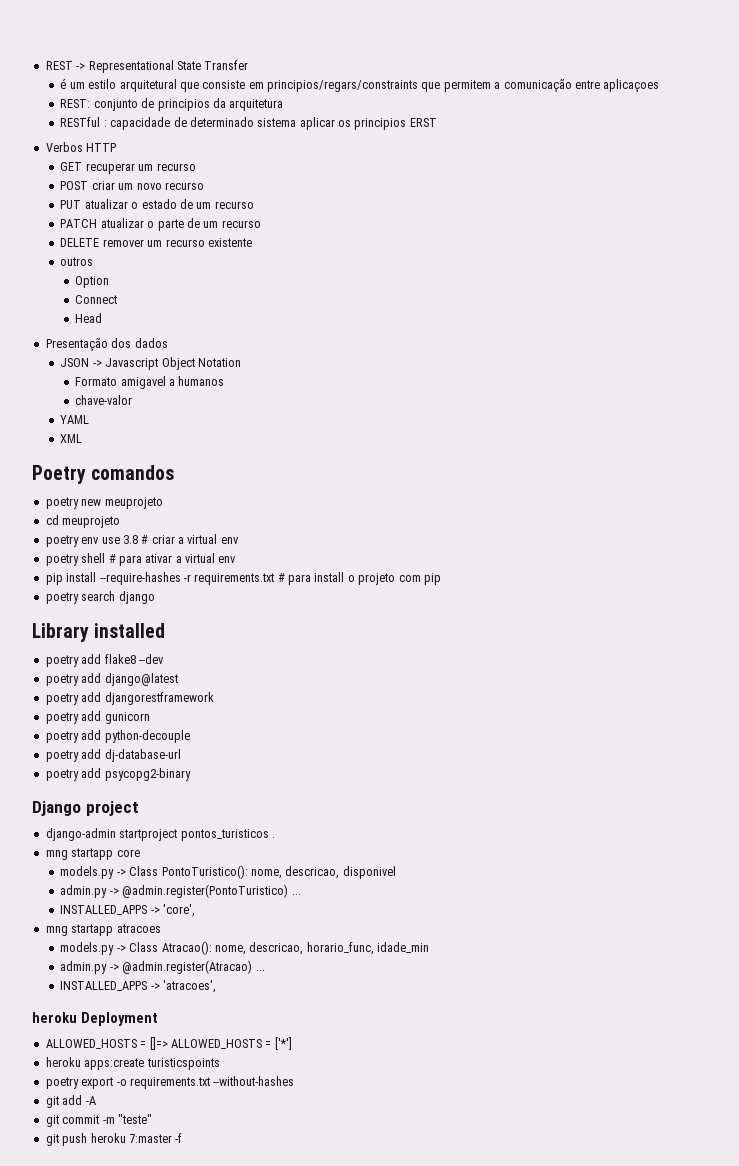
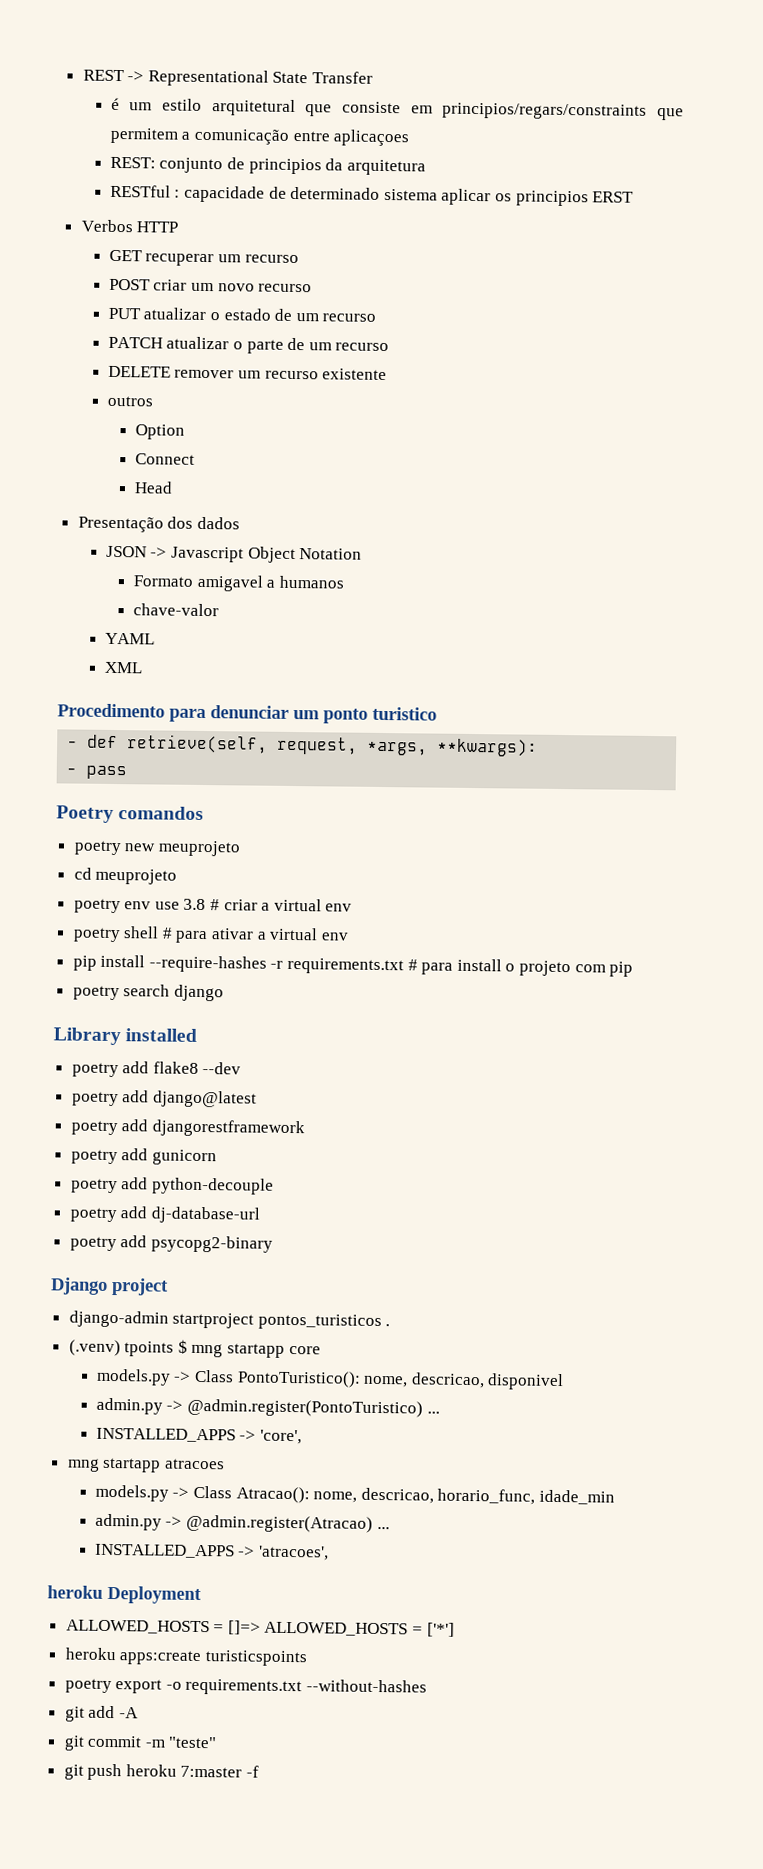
+ Procedimento para denunciar um ponto turistico
+ - def retrieve(self, request, *args, **kwargs):
+ - pass
- mng startapp core
+ (.venv) tpoints $ mng startapp core

